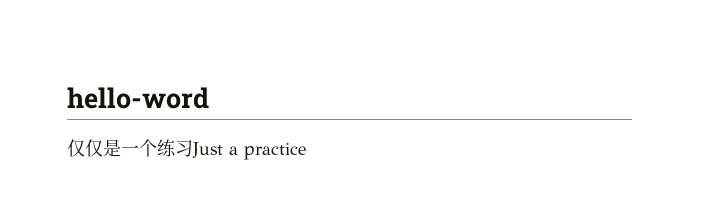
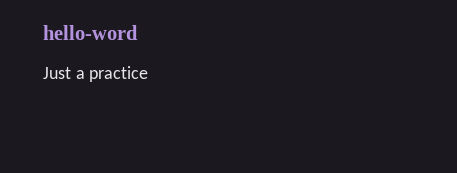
- 仅仅是一个练习Just a practice
+ Just a practice

